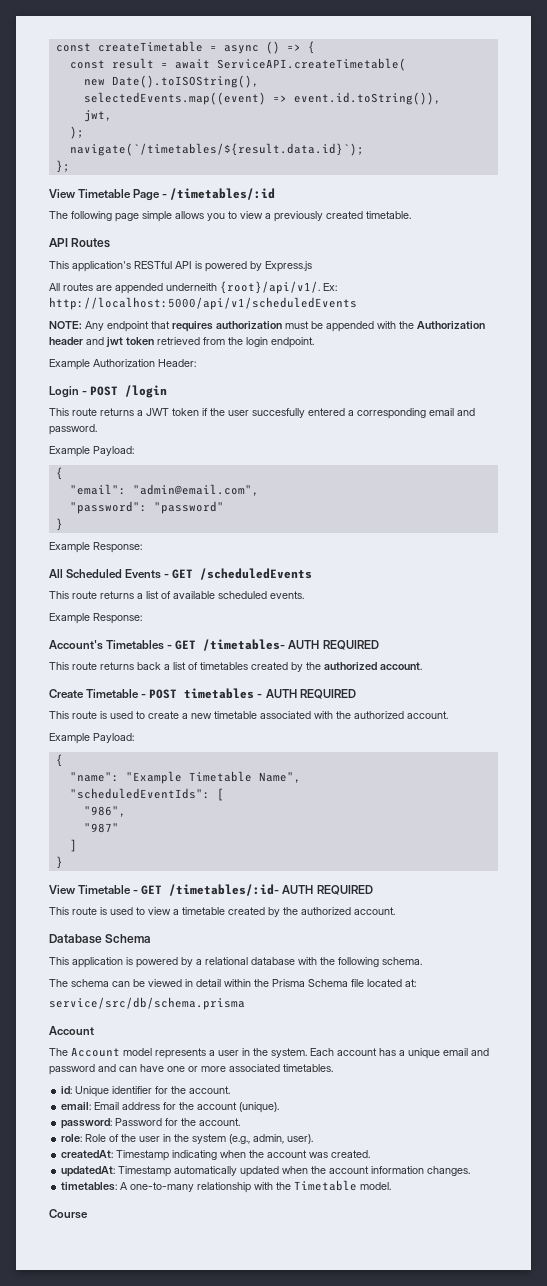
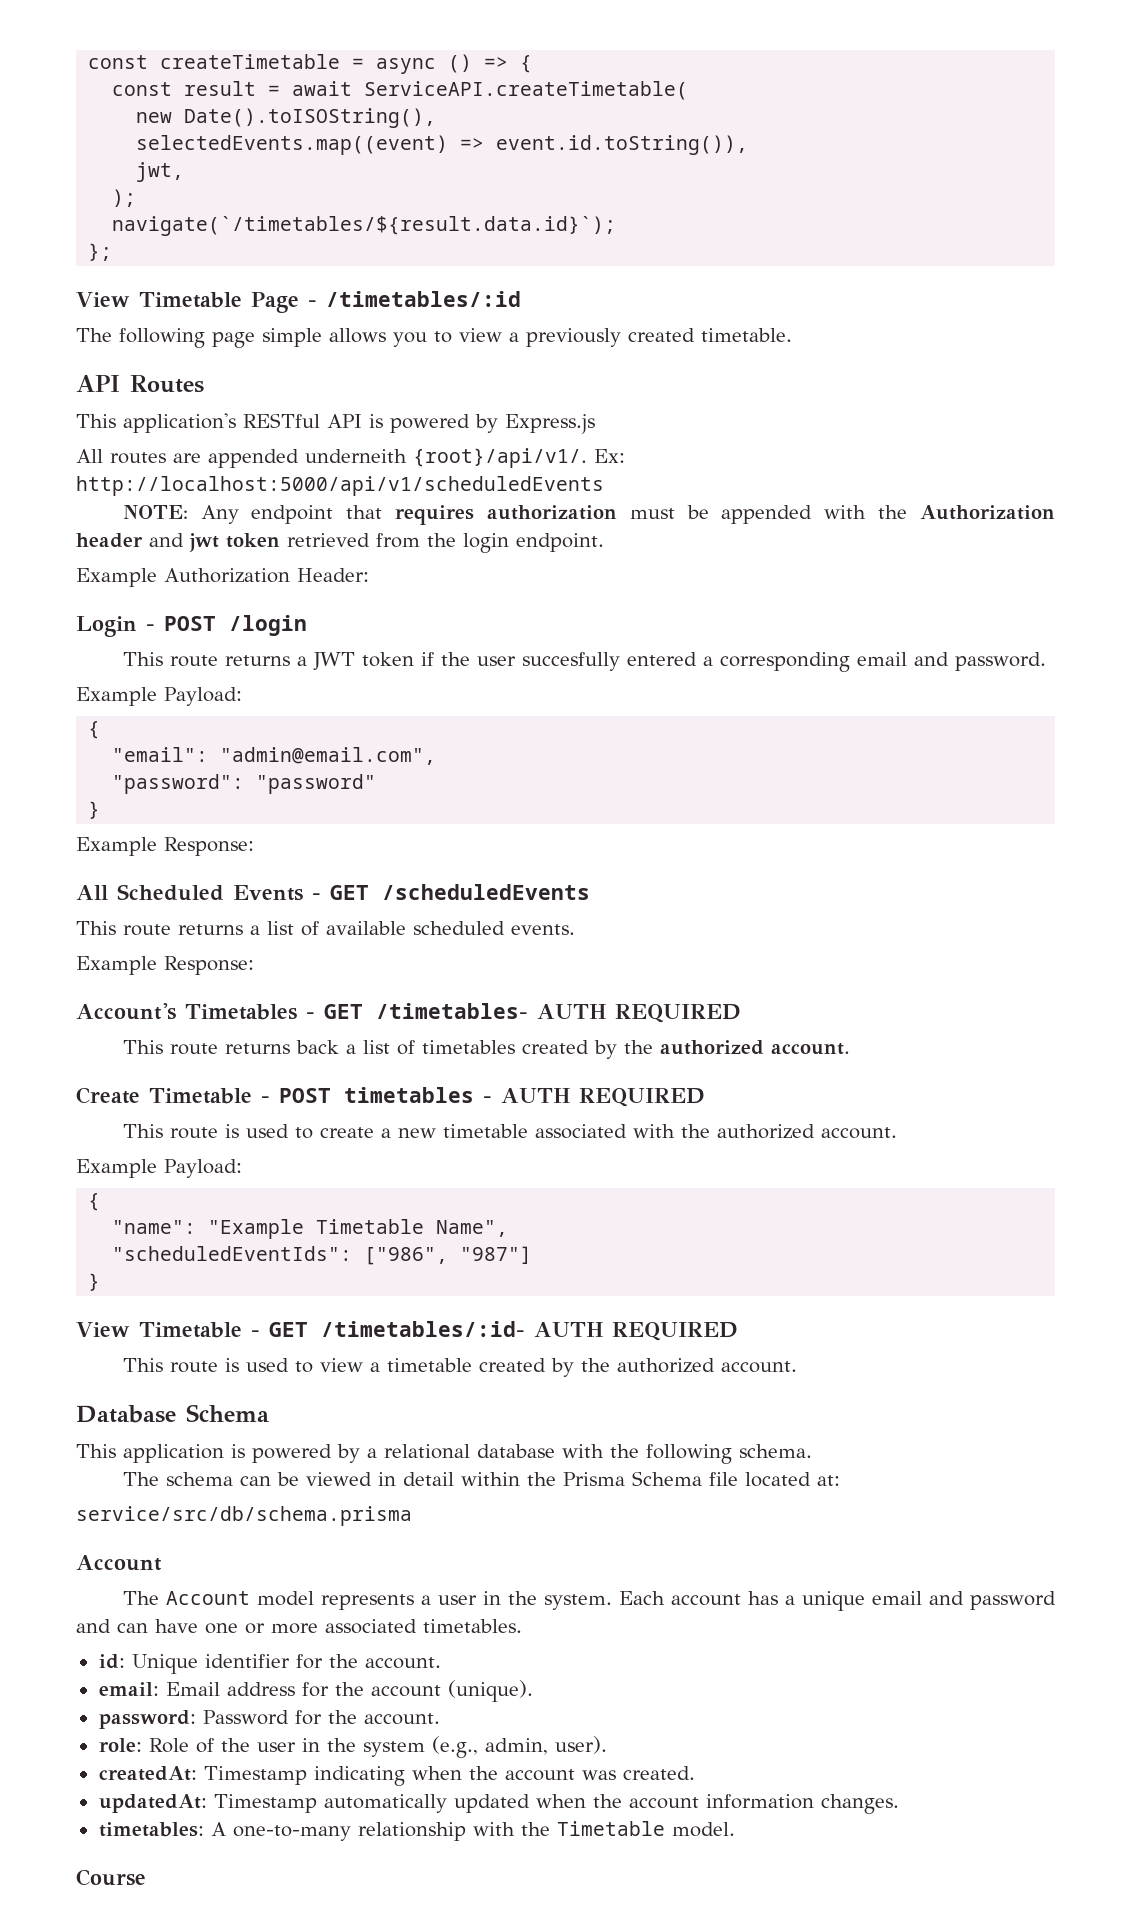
- "scheduledEventIds": [
- "986",
- "987"
- ]
+ "scheduledEventIds": ["986", "987"]

